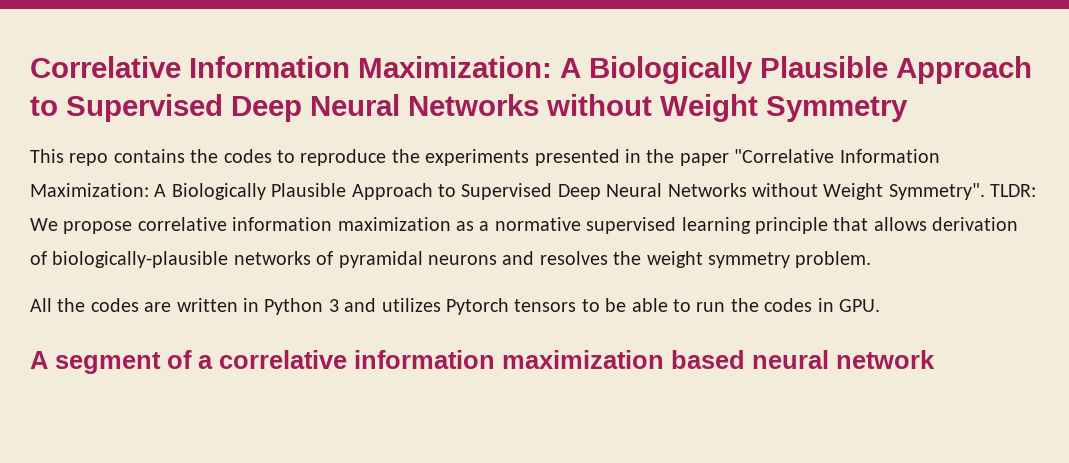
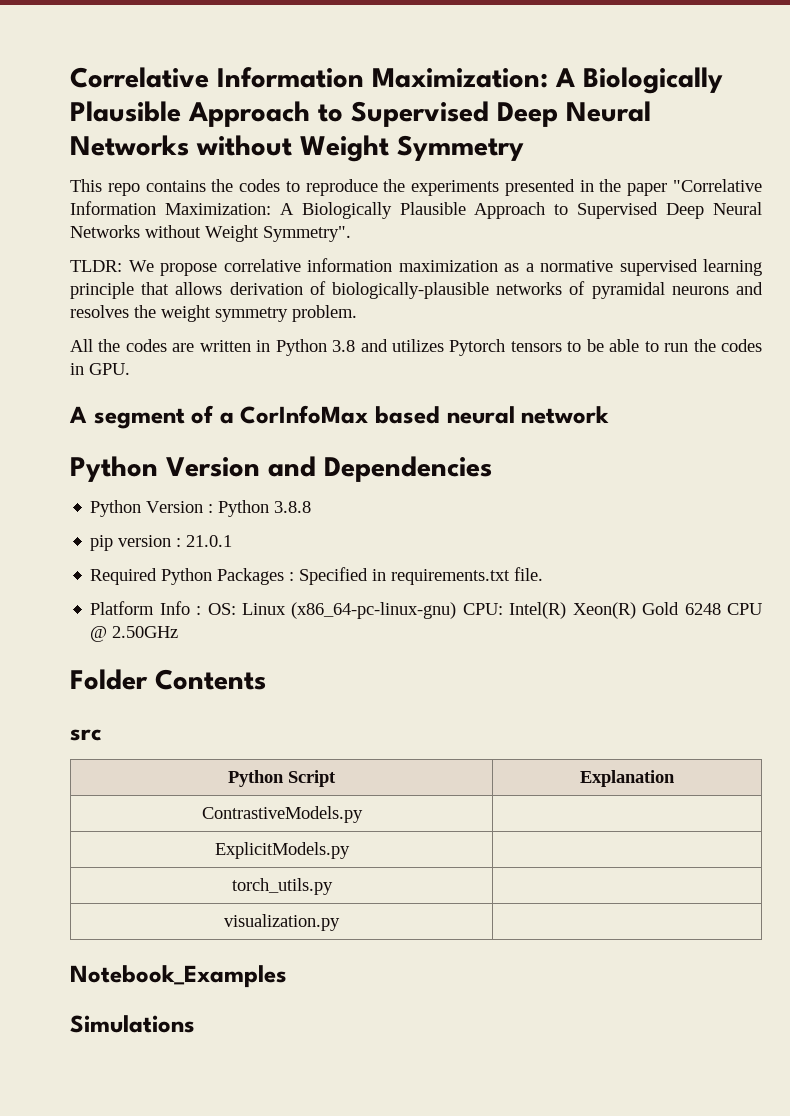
- This repo contains the codes to reproduce the experiments presented in the paper "Correlative Information Maximization: A Biologically Plausible Approach to Supervised Deep Neural Networks without Weight Symmetry". TLDR: We propose correlative information maximization as a normative supervised learning principle that allows derivation of biologically-plausible networks of pyramidal neurons and resolves the weight symmetry problem.
+ This repo contains the codes to reproduce the experiments presented in the paper "Correlative Information Maximization: A Biologically Plausible Approach to Supervised Deep Neural Networks without Weight Symmetry".
+ TLDR: We propose correlative information maximization as a normative supervised learning principle that allows derivation of biologically-plausible networks of pyramidal neurons and resolves the weight symmetry problem.
- All the codes are written in Python 3 and utilizes Pytorch tensors to be able to run the codes in GPU.
+ All the codes are written in Python 3.8 and utilizes Pytorch tensors to be able to run the codes in GPU.
- A segment of a correlative information maximization based neural network
+ A segment of a CorInfoMax based neural network
+ Python Version and Dependencies
+ Python Version : Python 3.8.8
+ pip version : 21.0.1
+ Required Python Packages : Specified in requirements.txt file.
+ Platform Info : OS: Linux (x86_64-pc-linux-gnu) CPU: Intel(R) Xeon(R) Gold 6248 CPU @ 2.50GHz
+ Folder Contents
+ src
+ Python Script | Explanation
+ ContrastiveModels.py |
+ ExplicitModels.py |
+ torch_utils.py |
+ visualization.py |
+ Notebook_Examples
+ Simulations

